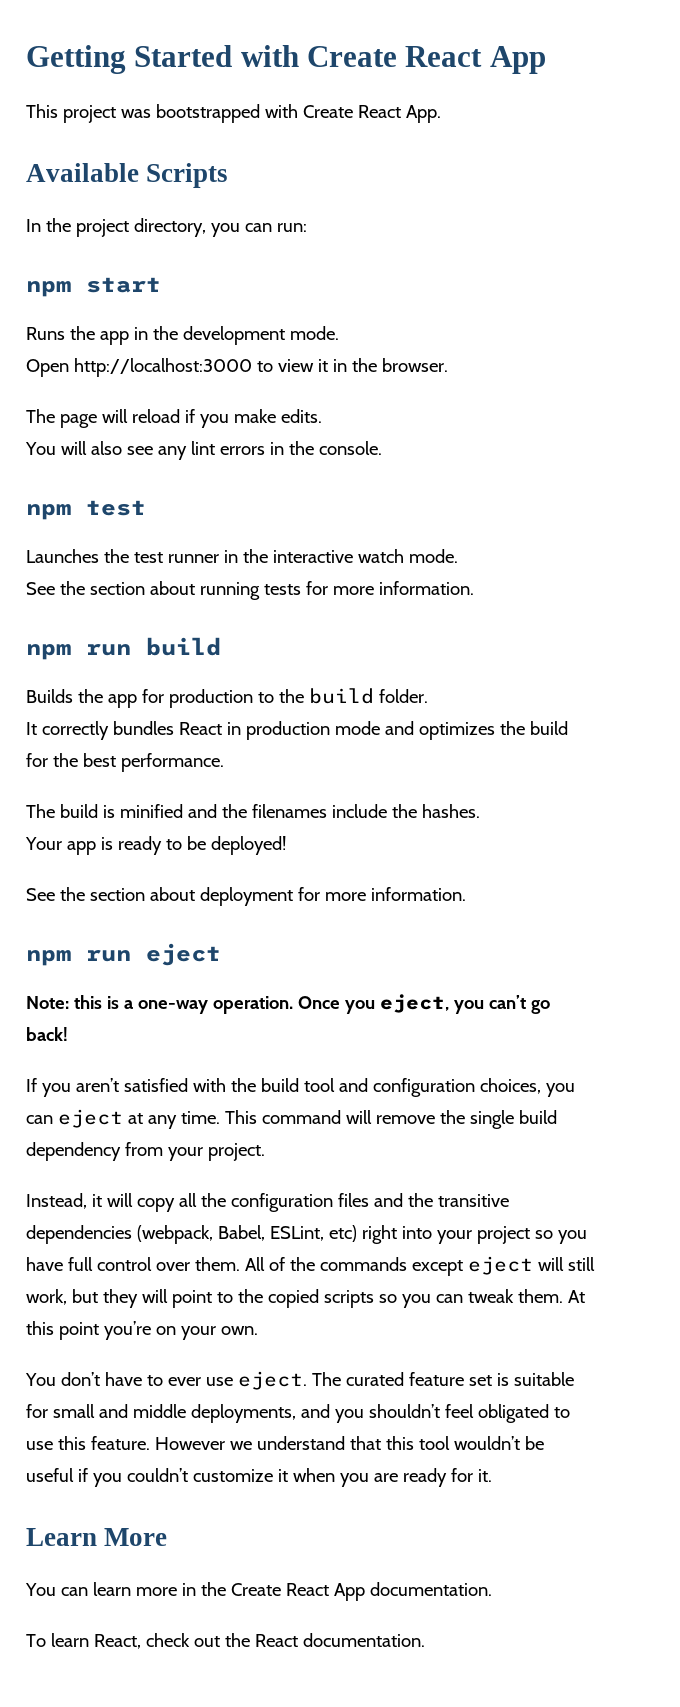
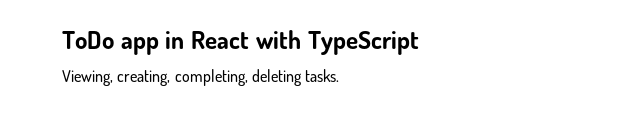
- Getting Started with Create React App
- This project was bootstrapped with Create React App.
- Available Scripts
- In the project directory, you can run:
- npm start
- Runs the app in the development mode.
- Open http://localhost:3000 to view it in the browser.
- The page will reload if you make edits.
- You will also see any lint errors in the console.
- npm test
- Launches the test runner in the interactive watch mode.
- See the section about running tests for more information.
- npm run build
- Builds the app for production to the build folder.
- It correctly bundles React in production mode and optimizes the build for the best performance.
- The build is minified and the filenames include the hashes.
- Your app is ready to be deployed!
- See the section about deployment for more information.
- npm run eject
- Note: this is a one-way operation. Once you eject, you can’t go back!
- If you aren’t satisfied with the build tool and configuration choices, you can eject at any time. This command will remove the single build dependency from your project.
- Instead, it will copy all the configuration files and the transitive dependencies (webpack, Babel, ESLint, etc) right into your project so you have full control over them. All of the commands except eject will still work, but they will point to the copied scripts so you can tweak them. At this point you’re on your own.
- You don’t have to ever use eject. The curated feature set is suitable for small and middle deployments, and you shouldn’t feel obligated to use this feature. However we understand that this tool wouldn’t be useful if you couldn’t customize it when you are ready for it.
- Learn More
- You can learn more in the Create React App documentation.
- To learn React, check out the React documentation.
+ ToDo app in React with TypeScript
+ Viewing, creating, completing, deleting tasks.

